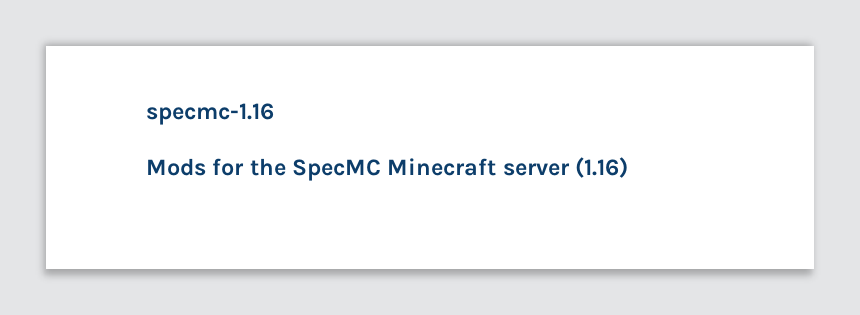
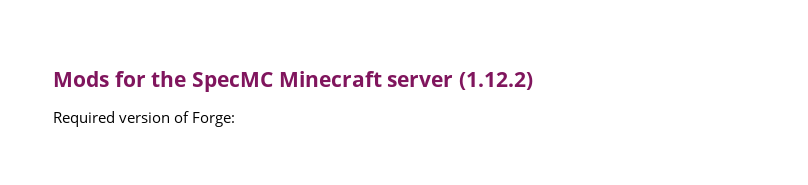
- specmc-1.16
- Mods for the SpecMC Minecraft server (1.16)
+ Mods for the SpecMC Minecraft server (1.12.2)
+ Required version of Forge:

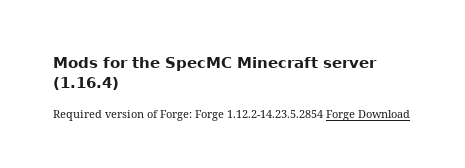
- Mods for the SpecMC Minecraft server (1.12.2)
+ Mods for the SpecMC Minecraft server (1.16.4)
- Required version of Forge:
+ Required version of Forge: Forge 1.12.2-14.23.5.2854 Forge Download

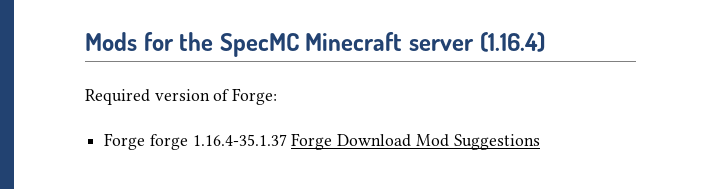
- Required version of Forge: Forge 1.12.2-14.23.5.2854 Forge Download
+ Required version of Forge:
+ Forge forge 1.16.4-35.1.37 Forge Download Mod Suggestions

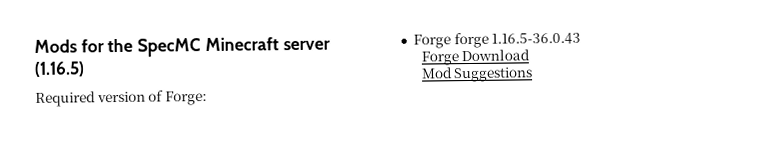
- Mods for the SpecMC Minecraft server (1.16.4)
+ Mods for the SpecMC Minecraft server (1.16.5)
- Forge forge 1.16.4-35.1.37 Forge Download Mod Suggestions
+ Forge forge 1.16.5-36.0.43
+ Forge Download
+ Mod Suggestions

